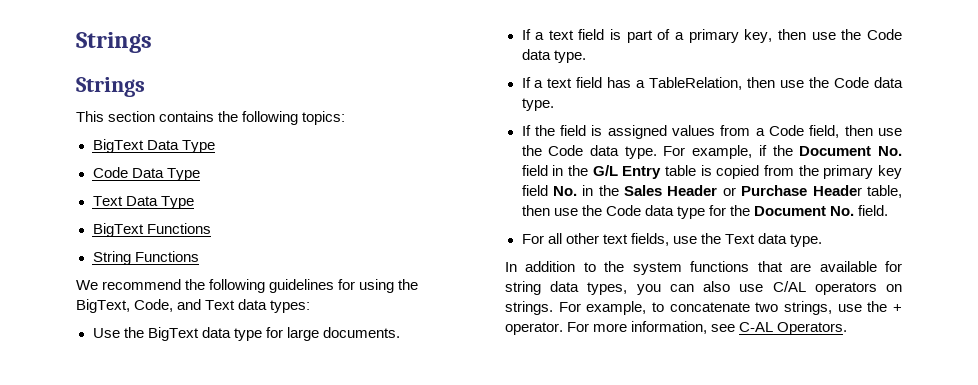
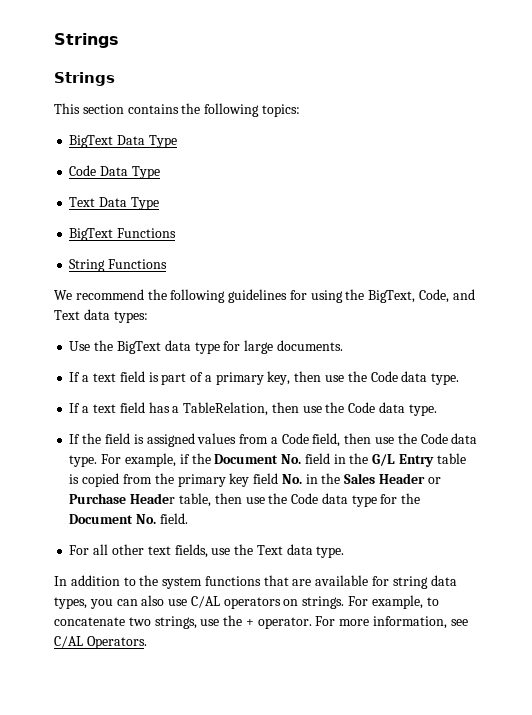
- For more information, see C-AL Operators.
+ For more information, see C/AL Operators.

